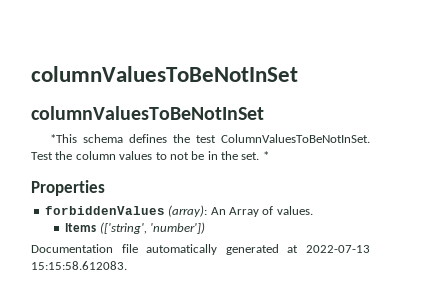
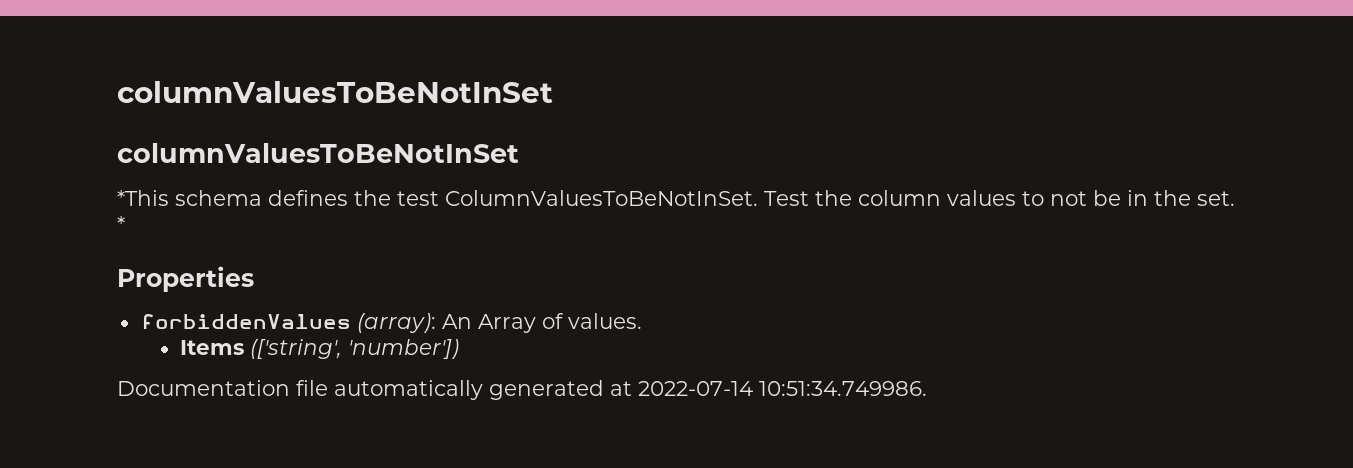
- Documentation file automatically generated at 2022-07-13 15:15:58.612083.
+ Documentation file automatically generated at 2022-07-14 10:51:34.749986.

